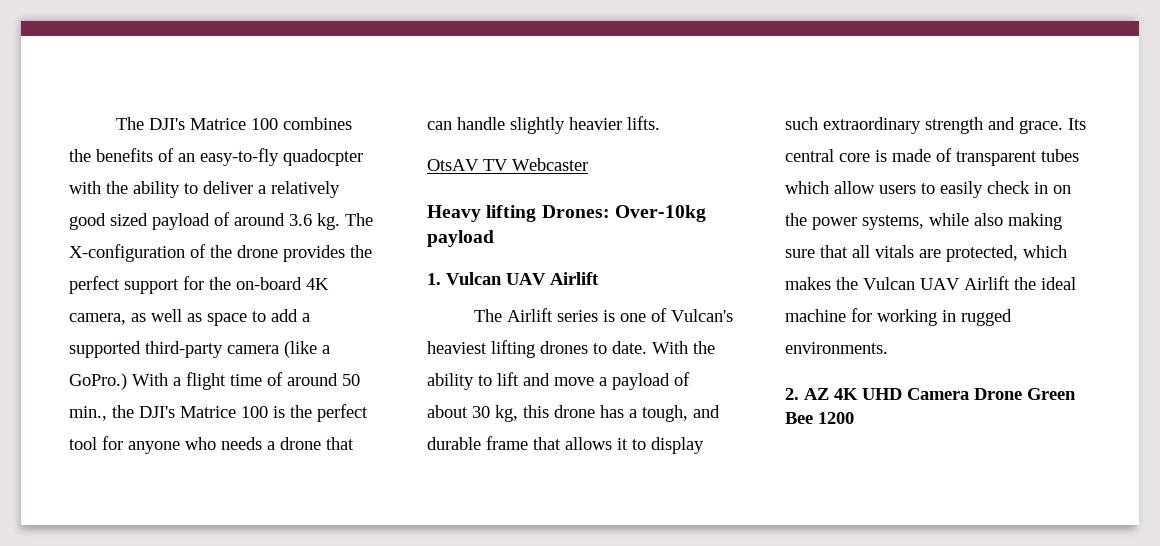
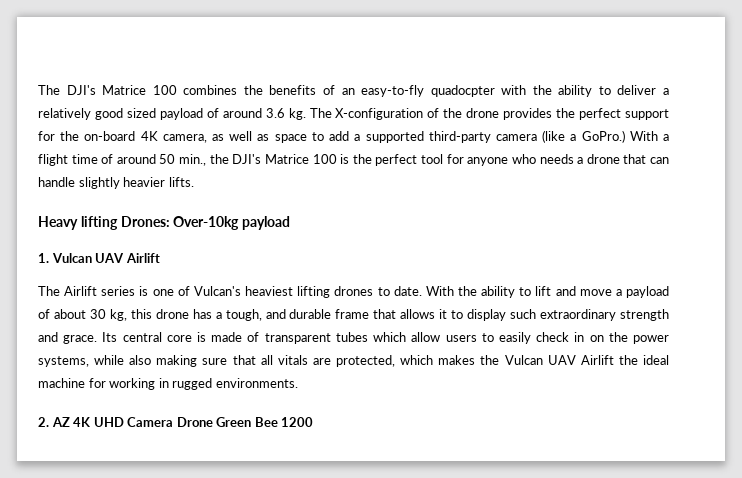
- OtsAV TV Webcaster

